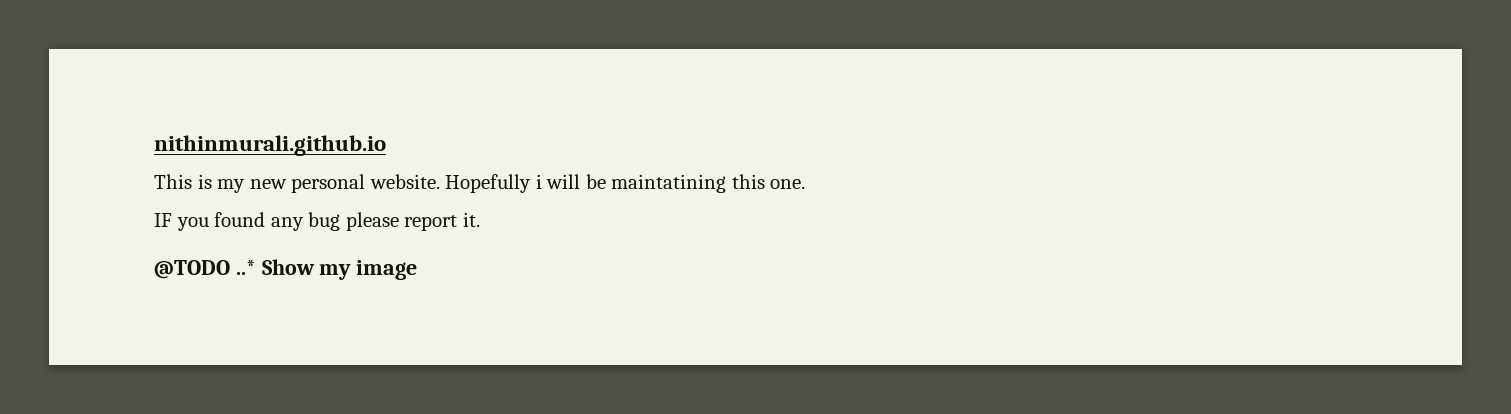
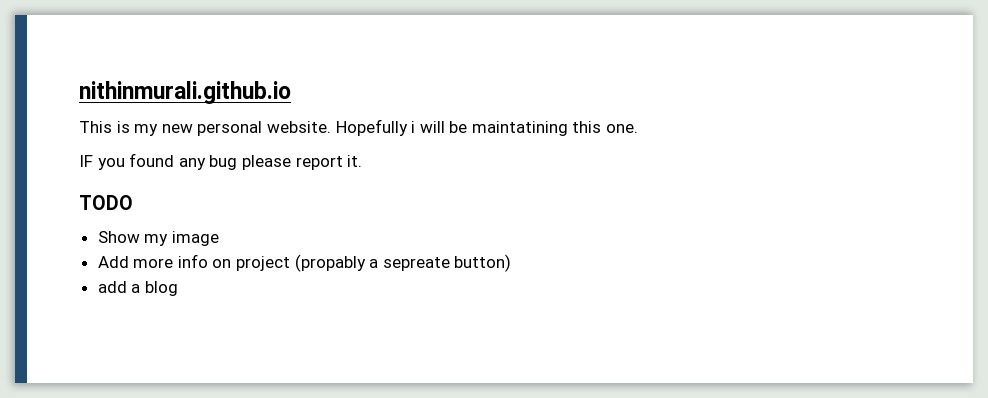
- @TODO ..* Show my image
+ TODO
+ Show my image
+ Add more info on project (propably a sepreate button)
+ add a blog

